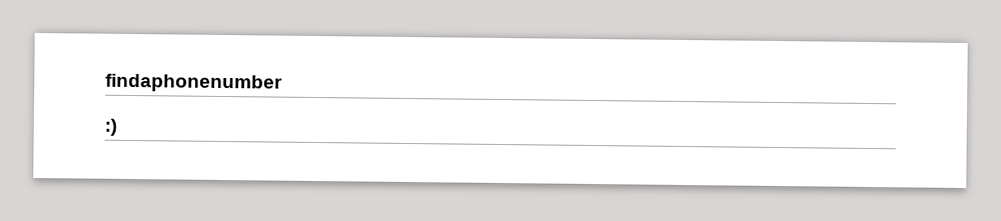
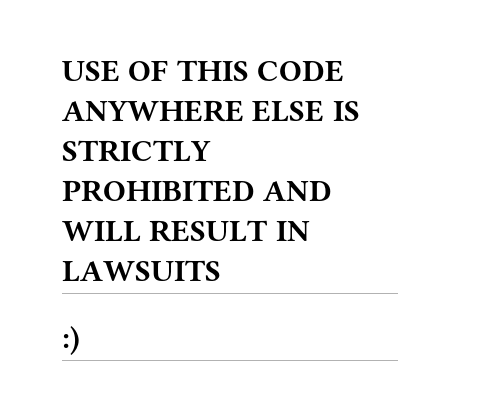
- findaphonenumber
+ USE OF THIS CODE ANYWHERE ELSE IS STRICTLY PROHIBITED AND WILL RESULT IN LAWSUITS

